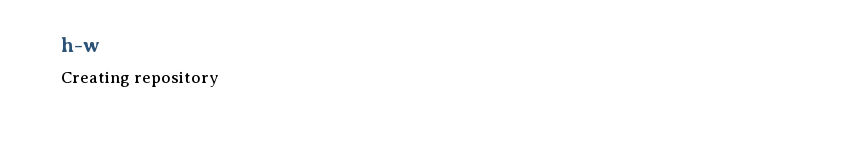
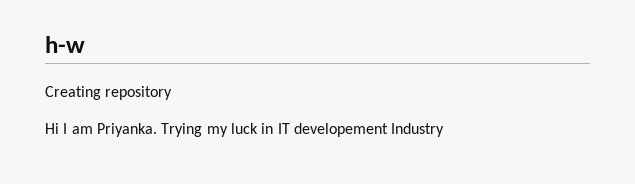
+ Hi I am Priyanka. Trying my luck in IT developement Industry

